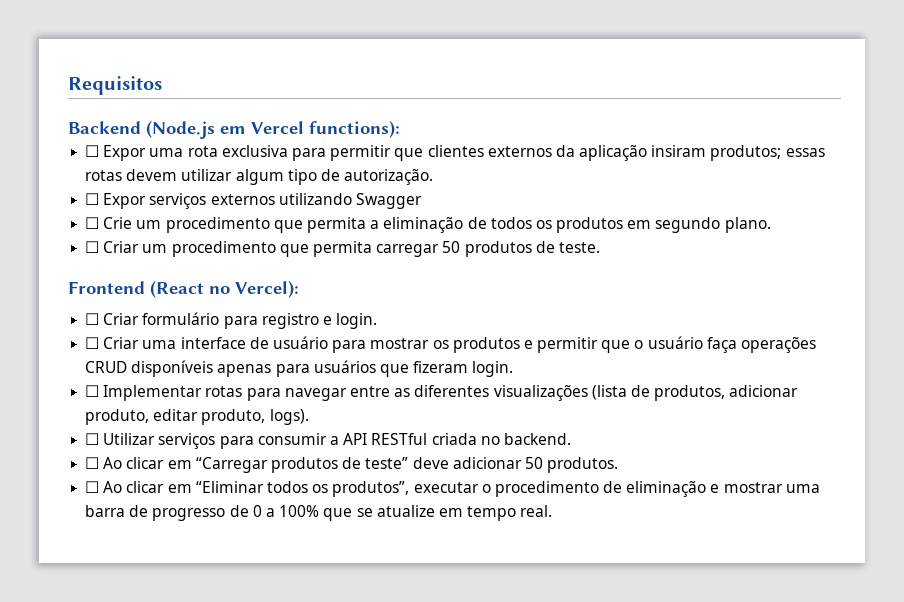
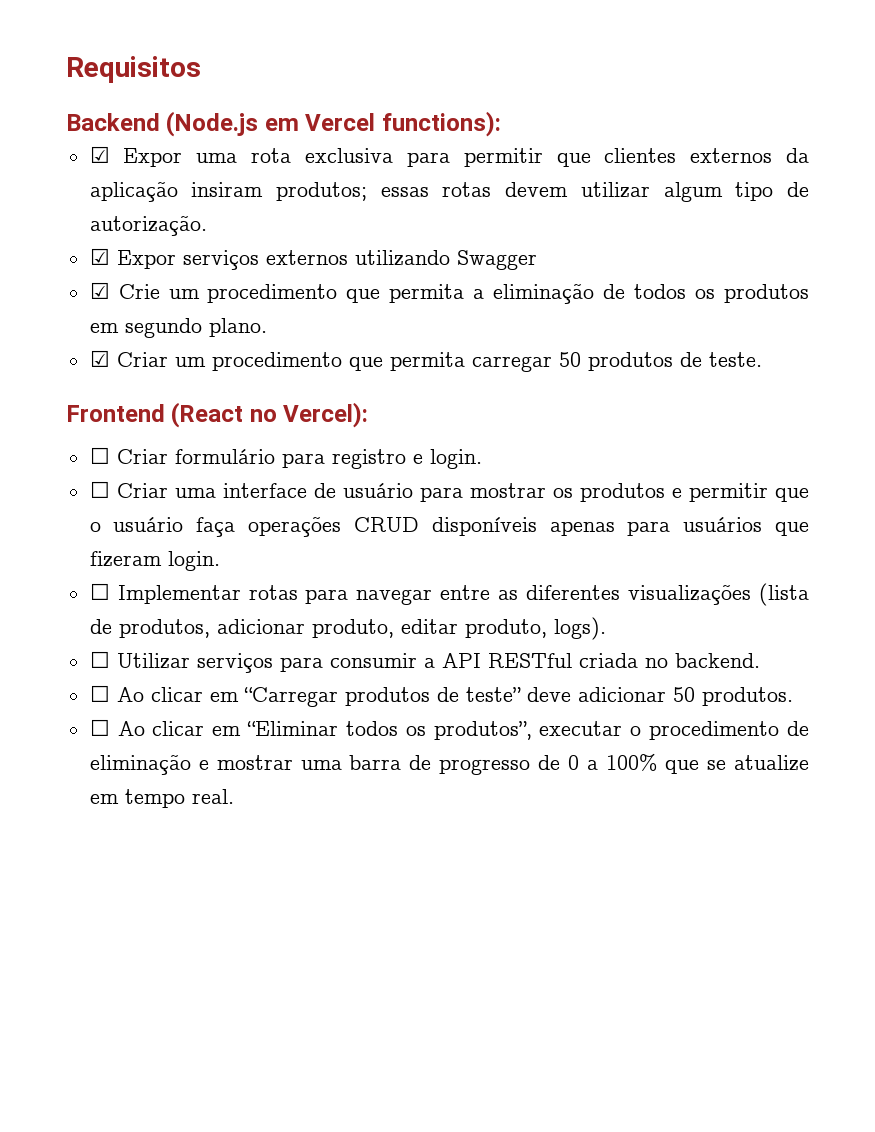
- ☐ Expor uma rota exclusiva para permitir que clientes externos da aplicação insiram produtos; essas rotas devem utilizar algum tipo de autorização.
+ ☑ Expor uma rota exclusiva para permitir que clientes externos da aplicação insiram produtos; essas rotas devem utilizar algum tipo de autorização.
- ☐ Expor serviços externos utilizando Swagger
+ ☑ Expor serviços externos utilizando Swagger
- ☐ Crie um procedimento que permita a eliminação de todos os produtos em segundo plano.
+ ☑ Crie um procedimento que permita a eliminação de todos os produtos em segundo plano.
- ☐ Criar um procedimento que permita carregar 50 produtos de teste.
+ ☑ Criar um procedimento que permita carregar 50 produtos de teste.

